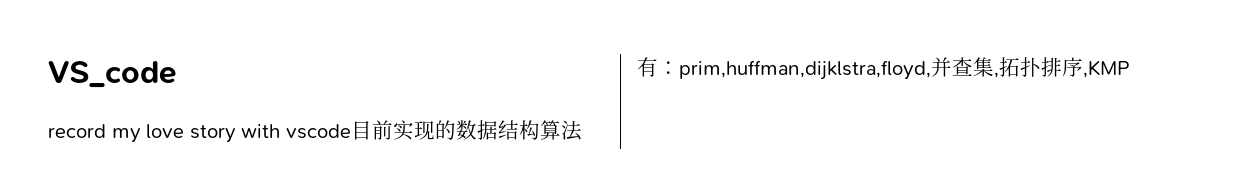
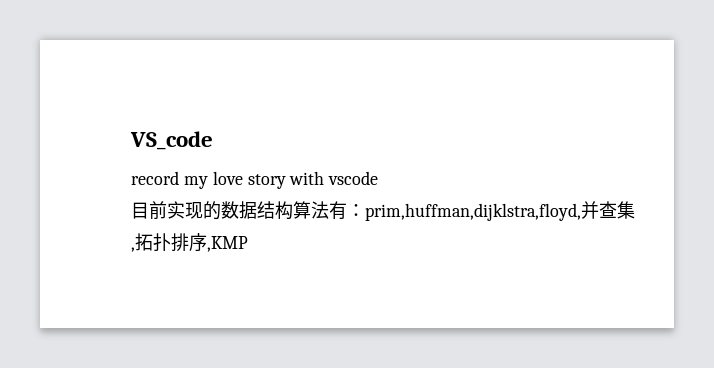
- record my love story with vscode目前实现的数据结构算法有：prim,huffman,dijklstra,floyd,并查集,拓扑排序,KMP
+ record my love story with vscode
+ 目前实现的数据结构算法有：prim,huffman,dijklstra,floyd,并查集,拓扑排序,KMP

